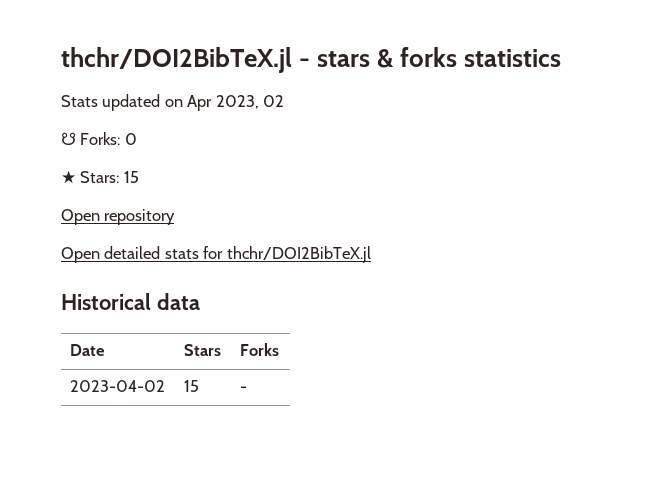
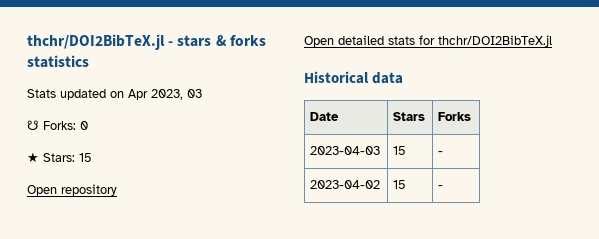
- Stats updated on Apr 2023, 02
+ Stats updated on Apr 2023, 03
+ 2023-04-03 | 15 | -

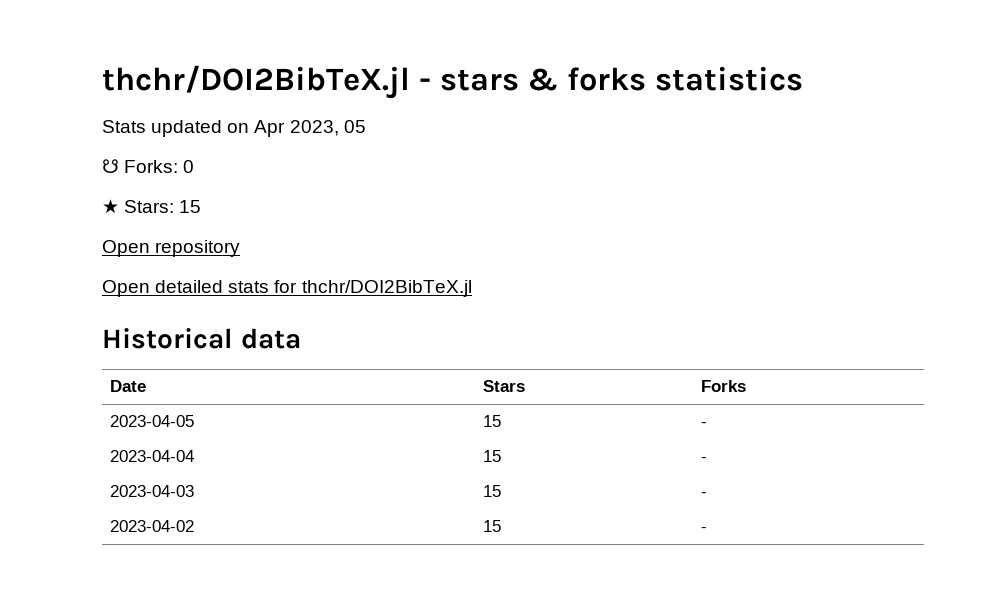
- Stats updated on Apr 2023, 03
+ Stats updated on Apr 2023, 05
+ 2023-04-05 | 15 | -
+ 2023-04-04 | 15 | -

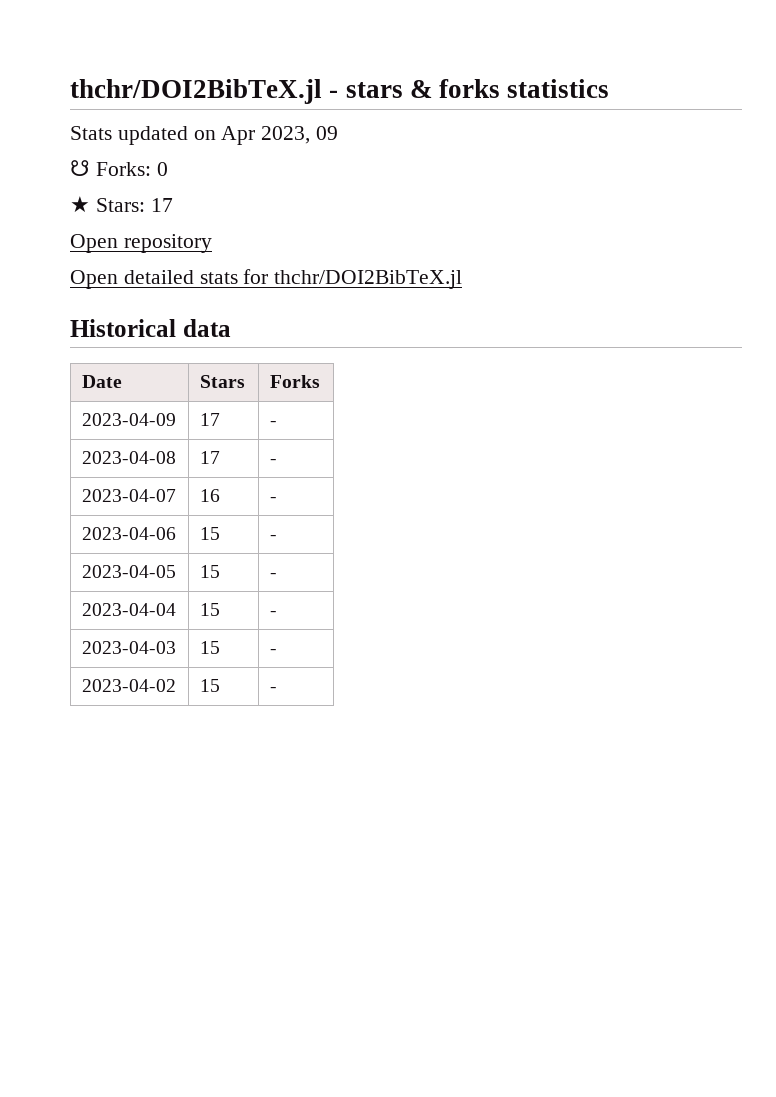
- Stats updated on Apr 2023, 05
+ Stats updated on Apr 2023, 09
- ★ Stars: 15
+ ★ Stars: 17
+ 2023-04-09 | 17 | -
+ 2023-04-08 | 17 | -
+ 2023-04-07 | 16 | -
+ 2023-04-06 | 15 | -

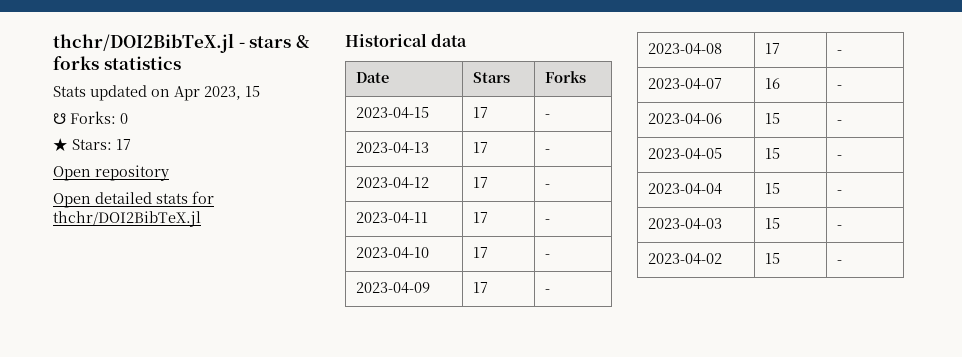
- Stats updated on Apr 2023, 09
+ Stats updated on Apr 2023, 15
+ 2023-04-15 | 17 | -
+ 2023-04-13 | 17 | -
+ 2023-04-12 | 17 | -
+ 2023-04-11 | 17 | -
+ 2023-04-10 | 17 | -

